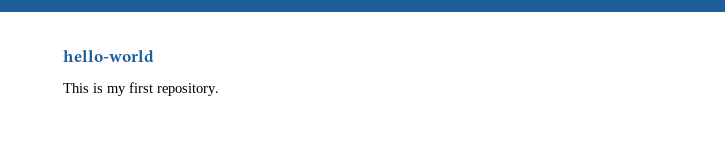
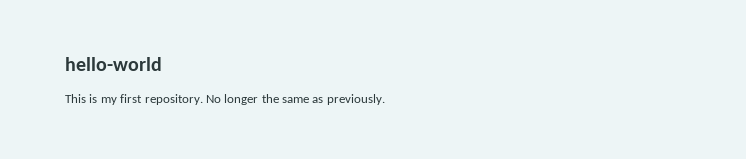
+ No longer the same as previously.

